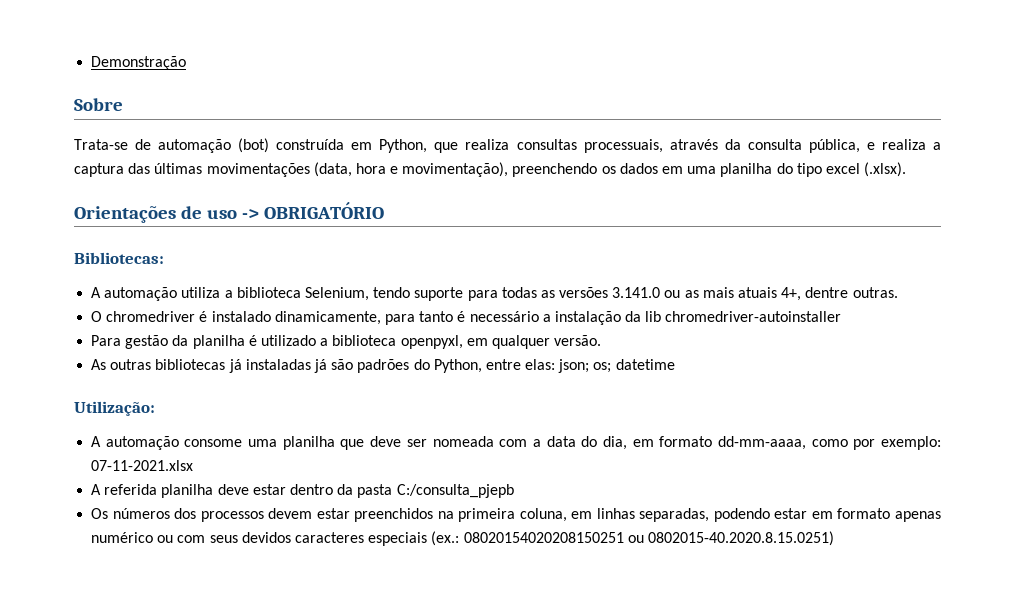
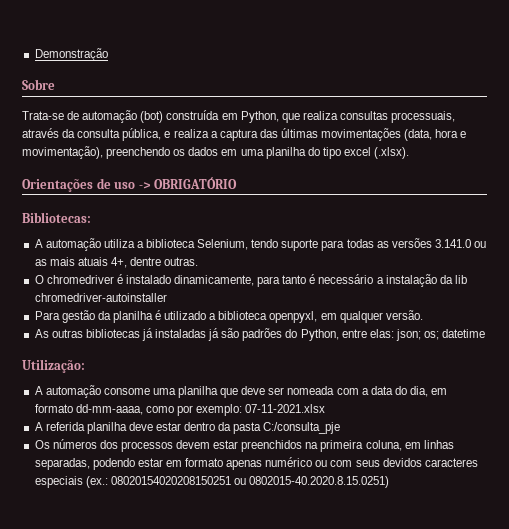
- A referida planilha deve estar dentro da pasta C:/consulta_pjepb
+ A referida planilha deve estar dentro da pasta C:/consulta_pje

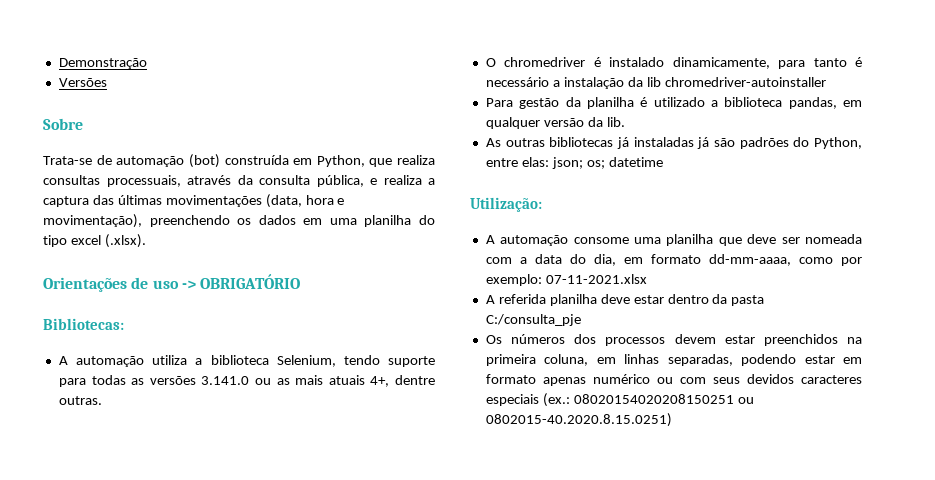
+ Versões
- Para gestão da planilha é utilizado a biblioteca openpyxl, em qualquer versão.
+ Para gestão da planilha é utilizado a biblioteca pandas, em qualquer versão da lib.

